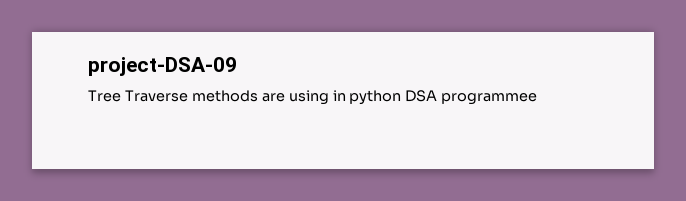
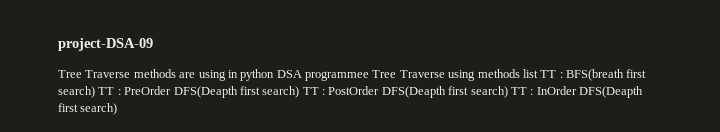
- Tree Traverse methods are using in python DSA programmee
+ Tree Traverse methods are using in python DSA programmee Tree Traverse using methods list TT : BFS(breath first search) TT : PreOrder DFS(Deapth first search) TT : PostOrder DFS(Deapth first search) TT : InOrder DFS(Deapth first search)

